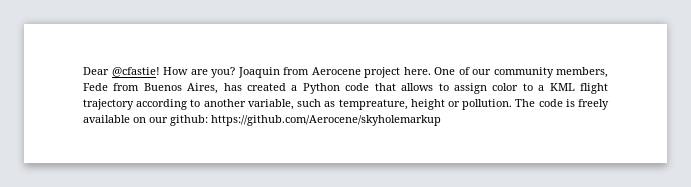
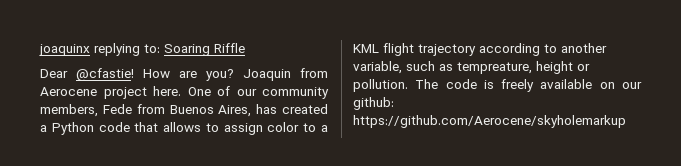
+ joaquinx replying to: Soaring Riffle

